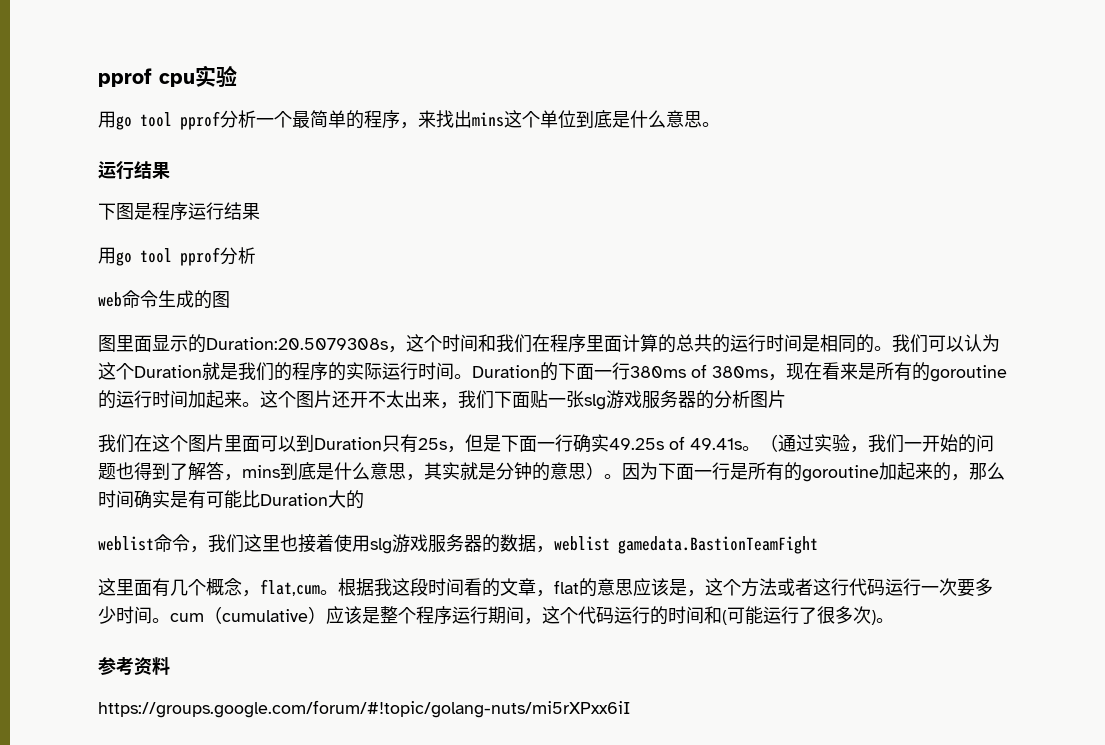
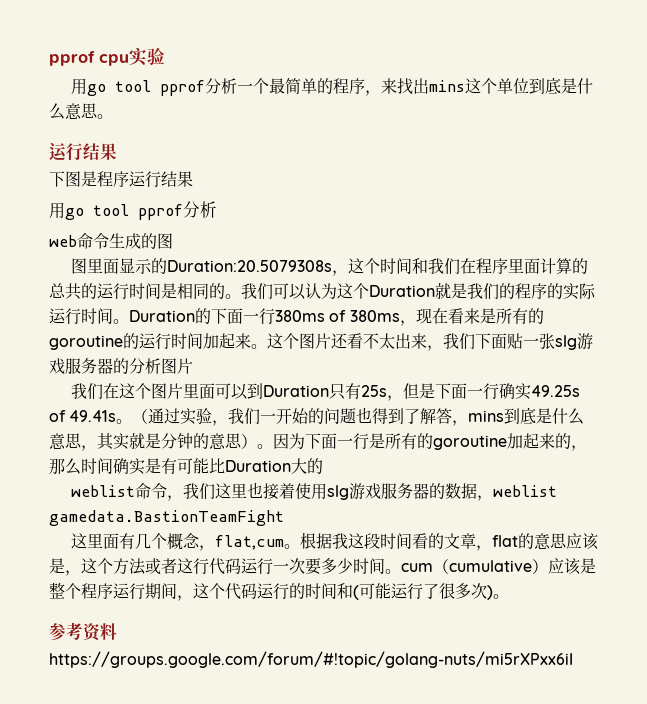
- 这个图片还开不太出来，我们下面贴一张slg游戏服务器的分析图片
+ 这个图片还看不太出来，我们下面贴一张slg游戏服务器的分析图片

